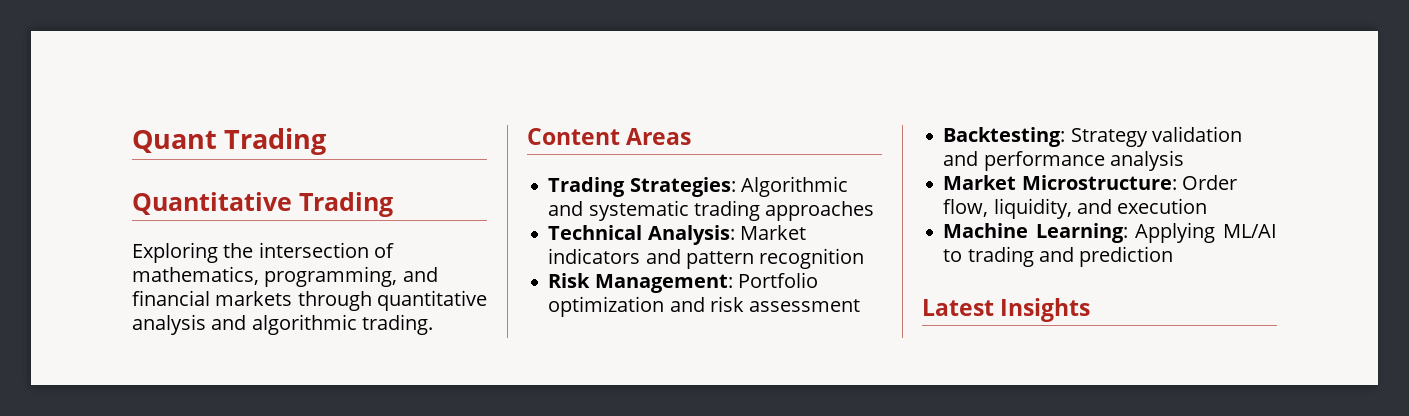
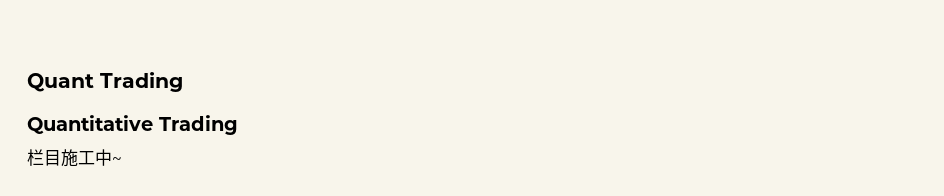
- Exploring the intersection of mathematics, programming, and financial markets through quantitative analysis and algorithmic trading.
- Content Areas
- Trading Strategies: Algorithmic and systematic trading approaches
- Technical Analysis: Market indicators and pattern recognition
- Risk Management: Portfolio optimization and risk assessment
- Backtesting: Strategy validation and performance analysis
- Market Microstructure: Order flow, liquidity, and execution
- Machine Learning: Applying ML/AI to trading and prediction
- Latest Insights
+ 栏目施工中~

